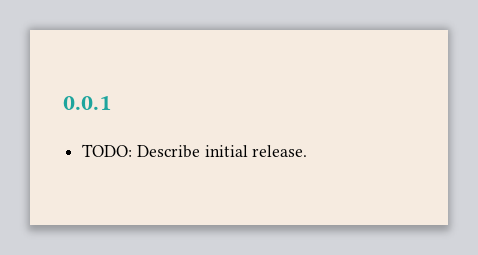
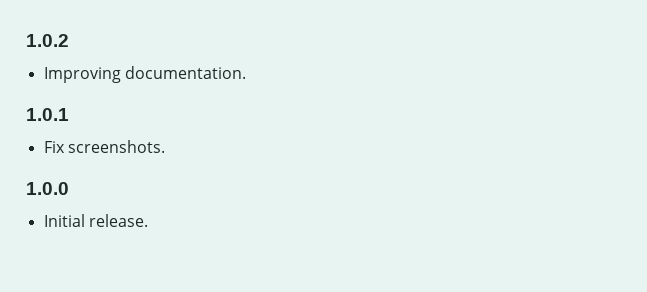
- 0.0.1
- TODO: Describe initial release.
+ 1.0.2
+ Improving documentation.
+ 1.0.1
+ Fix screenshots.
+ 1.0.0
+ Initial release.

